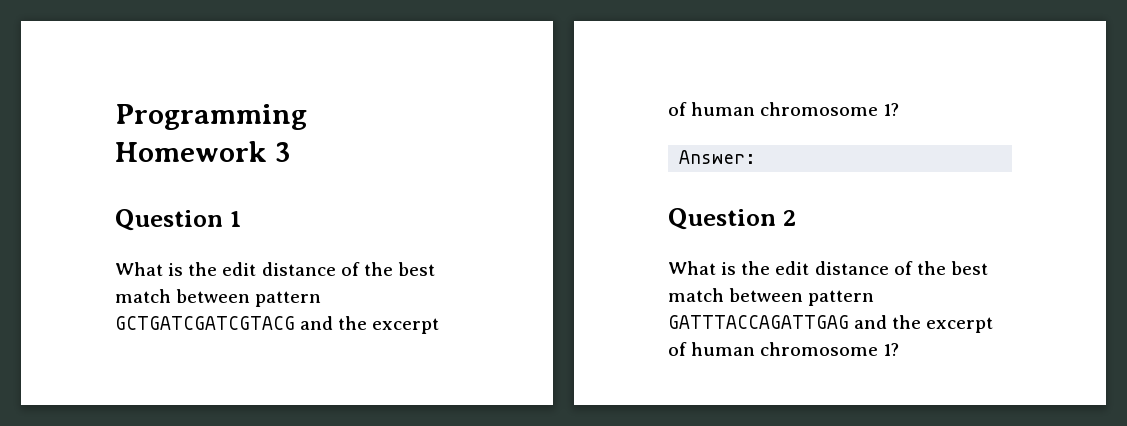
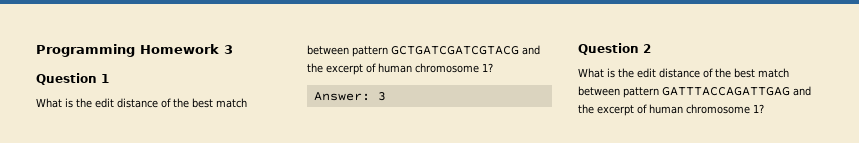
- Answer:
+ Answer: 3

